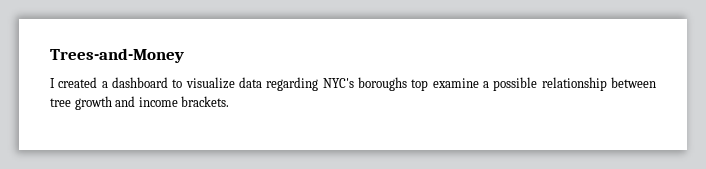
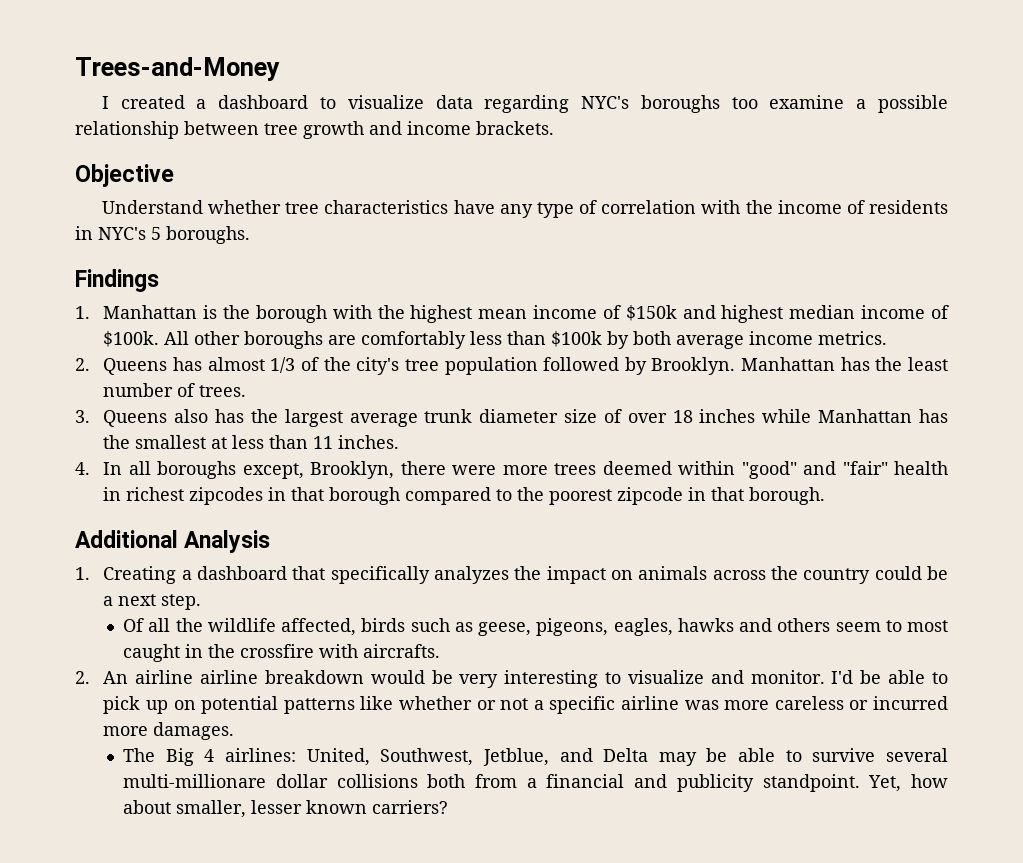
- I created a dashboard to visualize data regarding NYC's boroughs top examine a possible relationship between tree growth and income brackets.
+ I created a dashboard to visualize data regarding NYC's boroughs too examine a possible relationship between tree growth and income brackets.
+ Objective
+ Understand whether tree characteristics have any type of correlation with the income of residents in NYC's 5 boroughs.
+ Findings
+ 1. Manhattan is the borough with the highest mean income of $150k and highest median income of $100k. All other boroughs are comfortably less than $100k by both average income metrics.
+ 2. Queens has almost 1/3 of the city's tree population followed by Brooklyn. Manhattan has the least number of trees.
+ 3. Queens also has the largest average trunk diameter size of over 18 inches while Manhattan has the smallest at less than 11 inches.
+ 4. In all boroughs except, Brooklyn, there were more trees deemed within "good" and "fair" health in richest zipcodes in that borough compared to the poorest zipcode in that borough.
+ Additional Analysis
+ 1. Creating a dashboard that specifically analyzes the impact on animals across the country could be a next step.
+ Of all the wildlife affected, birds such as geese, pigeons, eagles, hawks and others seem to most caught in the crossfire with aircrafts.
+ 2. An airline airline breakdown would be very interesting to visualize and monitor. I'd be able to pick up on potential patterns like whether or not a specific airline was more careless or incurred more damages.
+ The Big 4 airlines: United, Southwest, Jetblue, and Delta may be able to survive several multi-millionare dollar collisions both from a financial and publicity standpoint. Yet, how about smaller, lesser known carriers?

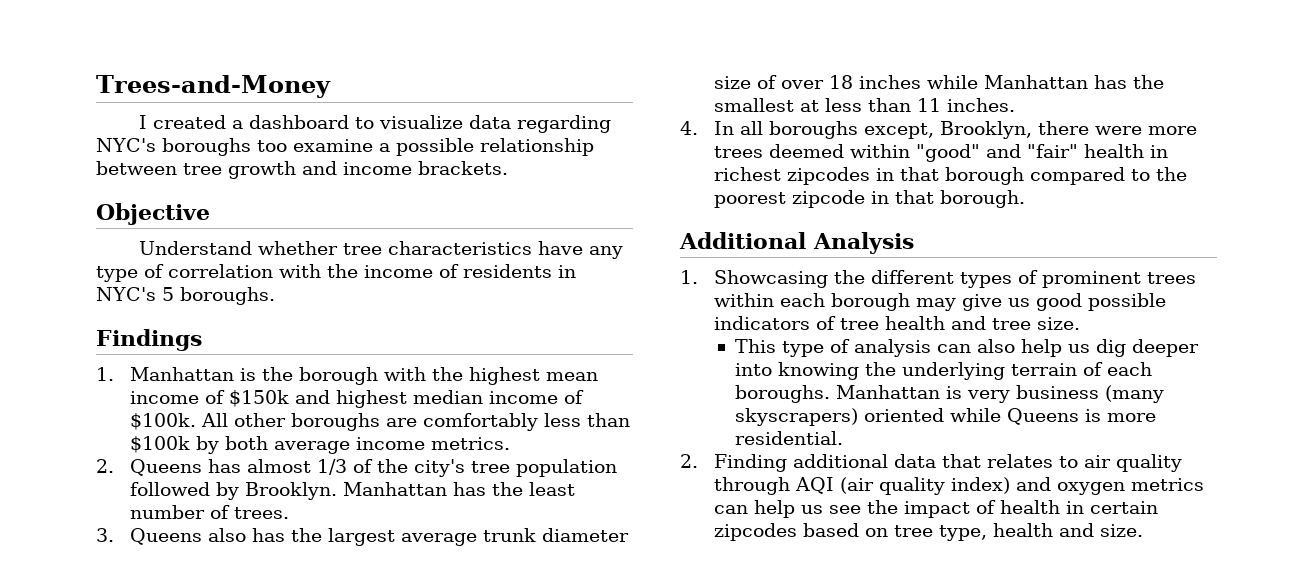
- 1. Creating a dashboard that specifically analyzes the impact on animals across the country could be a next step.
- Of all the wildlife affected, birds such as geese, pigeons, eagles, hawks and others seem to most caught in the crossfire with aircrafts.
- 2. An airline airline breakdown would be very interesting to visualize and monitor. I'd be able to pick up on potential patterns like whether or not a specific airline was more careless or incurred more damages.
- The Big 4 airlines: United, Southwest, Jetblue, and Delta may be able to survive several multi-millionare dollar collisions both from a financial and publicity standpoint. Yet, how about smaller, lesser known carriers?
+ 1. Showcasing the different types of prominent trees within each borough may give us good possible indicators of tree health and tree size.
+ This type of analysis can also help us dig deeper into knowing the underlying terrain of each boroughs. Manhattan is very business (many skyscrapers) oriented while Queens is more residential.
+ 2. Finding additional data that relates to air quality through AQI (air quality index) and oxygen metrics can help us see the impact of health in certain zipcodes based on tree type, health and size.

